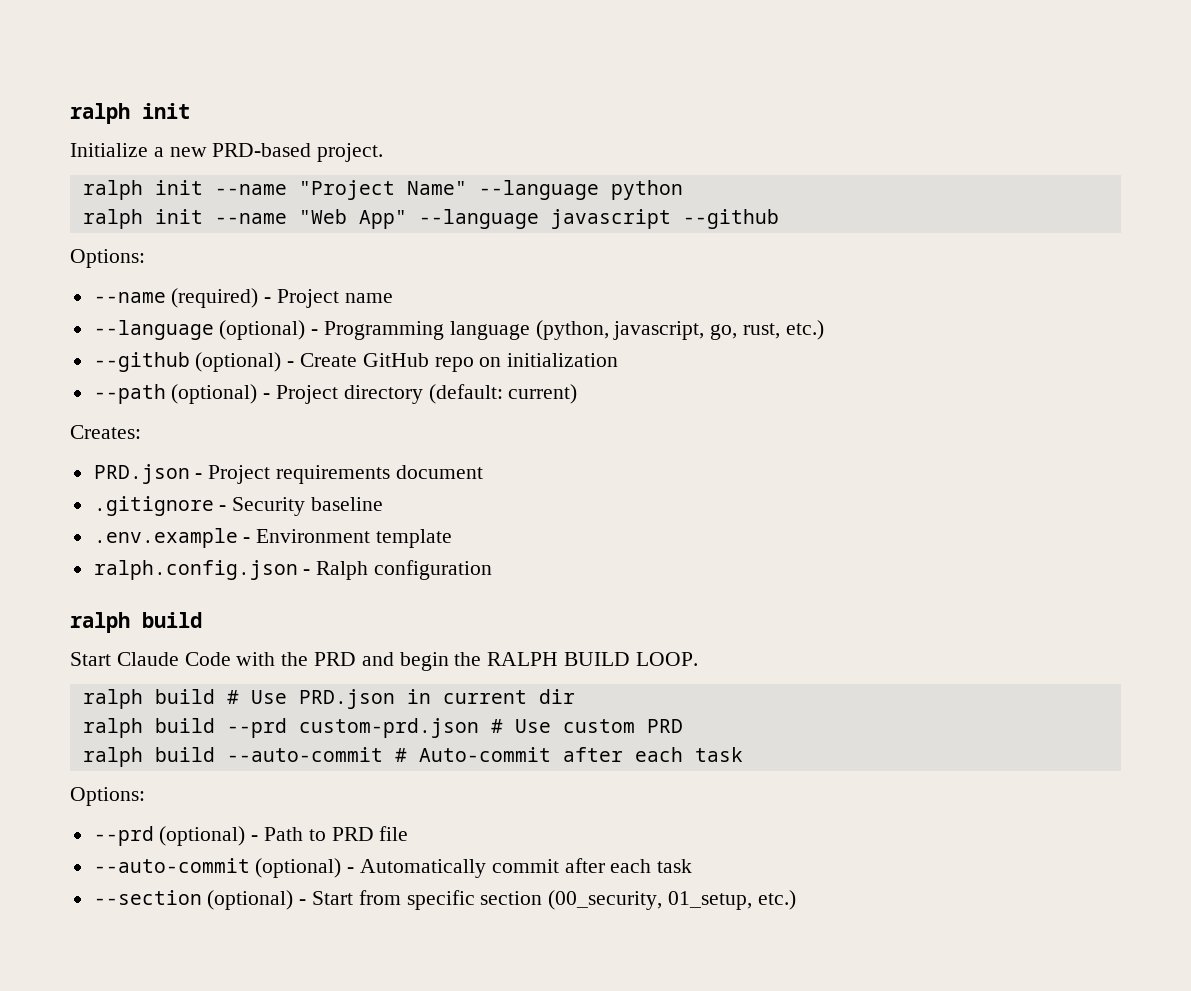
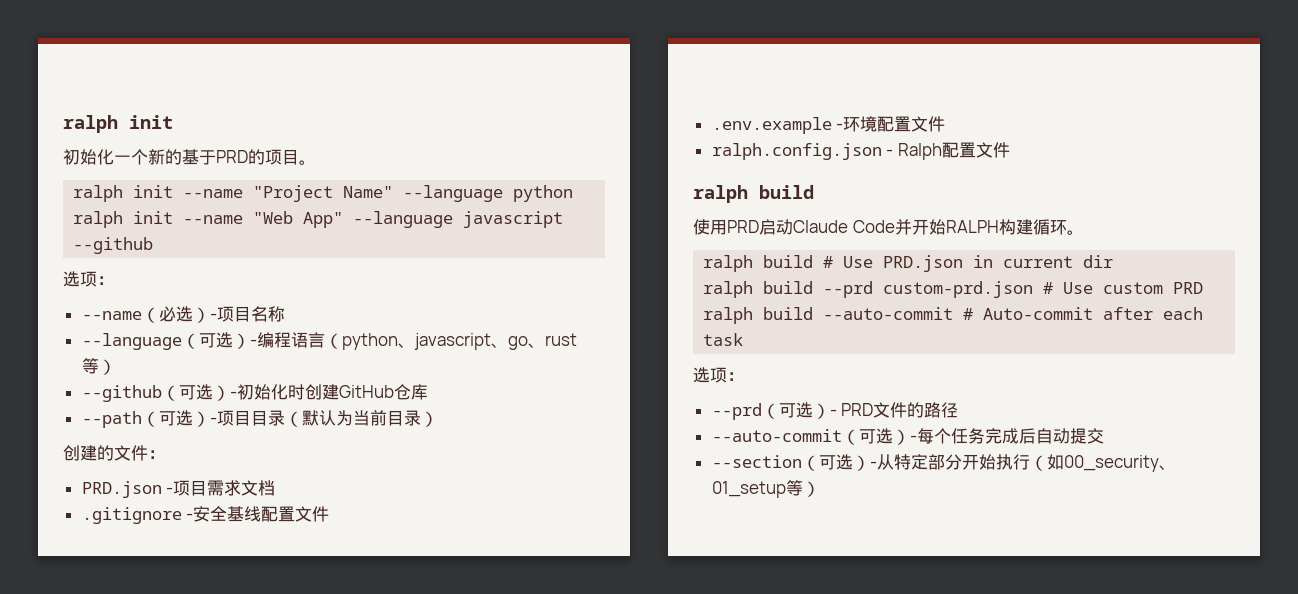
- Initialize a new PRD-based project.
+ 初始化一个新的基于PRD的项目。
  ralph init --name "Web App" --language javascript --github
- Options:
- --name (required) - Project name
- --language (optional) - Programming language (python, javascript, go, rust, etc.)
- --github (optional) - Create GitHub repo on initialization
- --path (optional) - Project directory (default: current)
- Creates:
+ 选项：
+ --name（必选）-项目名称
+ --language（可选）-编程语言（python、javascript、go、rust等）
+ --github（可选）-初始化时创建GitHub仓库
+ --path（可选）-项目目录（默认为当前目录）
+ 创建的文件：
- PRD.json - Project requirements document
+ PRD.json -项目需求文档
- .gitignore - Security baseline
+ .gitignore -安全基线配置文件
- .env.example - Environment template
+ .env.example -环境配置文件
- ralph.config.json - Ralph configuration
+ ralph.config.json - Ralph配置文件
- Start Claude Code with the PRD and begin the RALPH BUILD LOOP.
+ 使用PRD启动Claude Code并开始RALPH构建循环。
  ralph build --auto-commit # Auto-commit after each task
- Options:
- --prd (optional) - Path to PRD file
- --auto-commit (optional) - Automatically commit after each task
- --section (optional) - Start from specific section (00_security, 01_setup, etc.)
+ 选项：
+ --prd（可选）- PRD文件的路径
+ --auto-commit（可选）-每个任务完成后自动提交
+ --section（可选）-从特定部分开始执行（如00_security、01_setup等）

